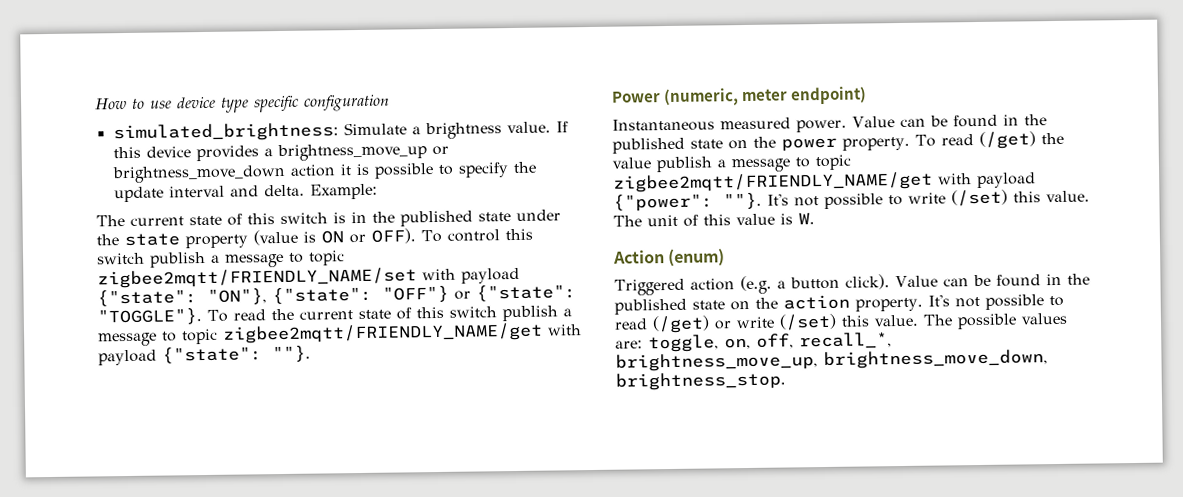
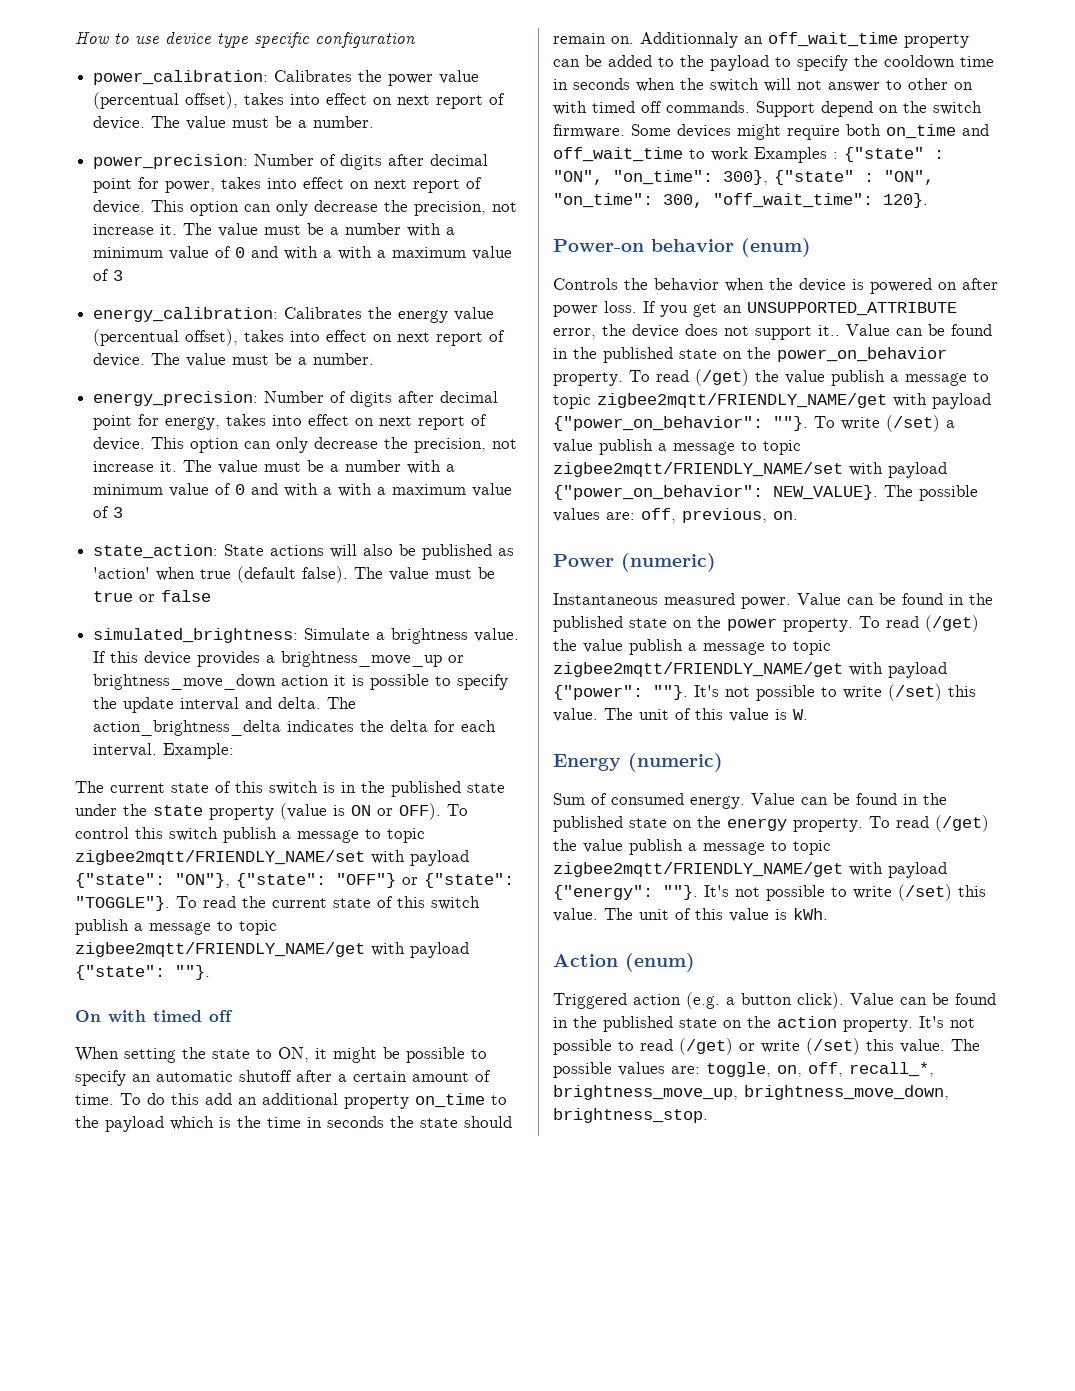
+ power_calibration: Calibrates the power value (percentual offset), takes into effect on next report of device. The value must be a number.
+ power_precision: Number of digits after decimal point for power, takes into effect on next report of device. This option can only decrease the precision, not increase it. The value must be a number with a minimum value of 0 and with a with a maximum value of 3
+ energy_calibration: Calibrates the energy value (percentual offset), takes into effect on next report of device. The value must be a number.
+ energy_precision: Number of digits after decimal point for energy, takes into effect on next report of device. This option can only decrease the precision, not increase it. The value must be a number with a minimum value of 0 and with a with a maximum value of 3
+ state_action: State actions will also be published as 'action' when true (default false). The value must be true or false
+ The action_brightness_delta indicates the delta for each interval.
- Power (numeric, meter endpoint)
+ On with timed off
+ When setting the state to ON, it might be possible to specify an automatic shutoff after a certain amount of time. To do this add an additional property on_time to the payload which is the time in seconds the state should remain on. Additionnaly an off_wait_time property can be added to the payload to specify the cooldown time in seconds when the switch will not answer to other on with timed off commands. Support depend on the switch firmware. Some devices might require both on_time and off_wait_time to work Examples : {"state" : "ON", "on_time": 300}, {"state" : "ON", "on_time": 300, "off_wait_time": 120}.
+ Power-on behavior (enum)
+ Controls the behavior when the device is powered on after power loss. If you get an UNSUPPORTED_ATTRIBUTE error, the device does not support it.. Value can be found in the published state on the power_on_behavior property. To read (/get) the value publish a message to topic zigbee2mqtt/FRIENDLY_NAME/get with payload {"power_on_behavior": ""}. To write (/set) a value publish a message to topic zigbee2mqtt/FRIENDLY_NAME/set with payload {"power_on_behavior": NEW_VALUE}. The possible values are: off, previous, on.
+ Power (numeric)
+ Energy (numeric)
+ Sum of consumed energy. Value can be found in the published state on the energy property. To read (/get) the value publish a message to topic zigbee2mqtt/FRIENDLY_NAME/get with payload {"energy": ""}. It's not possible to write (/set) this value. The unit of this value is kWh.

